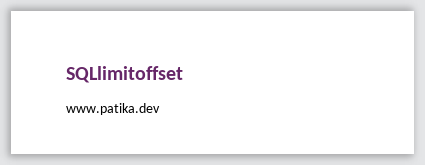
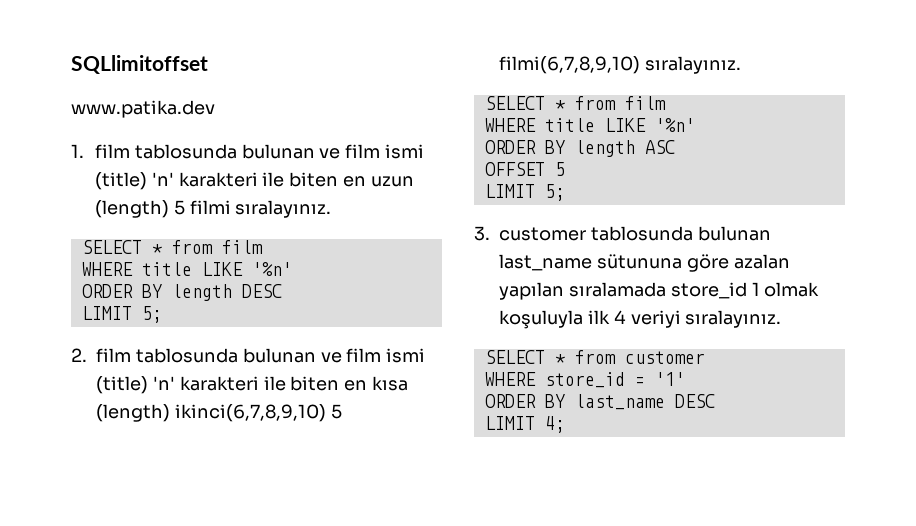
+ 1. film tablosunda bulunan ve film ismi (title) 'n' karakteri ile biten en uzun (length) 5 filmi sıralayınız.
+ SELECT * from film
+ WHERE title LIKE '%n'
+ ORDER BY length DESC
+ LIMIT 5;
+ 2. film tablosunda bulunan ve film ismi (title) 'n' karakteri ile biten en kısa (length) ikinci(6,7,8,9,10) 5 filmi(6,7,8,9,10) sıralayınız.
+ SELECT * from film
+ WHERE title LIKE '%n'
+ ORDER BY length ASC
+ OFFSET 5
+ LIMIT 5;
+ 3. customer tablosunda bulunan last_name sütununa göre azalan yapılan sıralamada store_id 1 olmak koşuluyla ilk 4 veriyi sıralayınız.
+ SELECT * from customer
+ WHERE store_id = '1'
+ ORDER BY last_name DESC
+ LIMIT 4;

